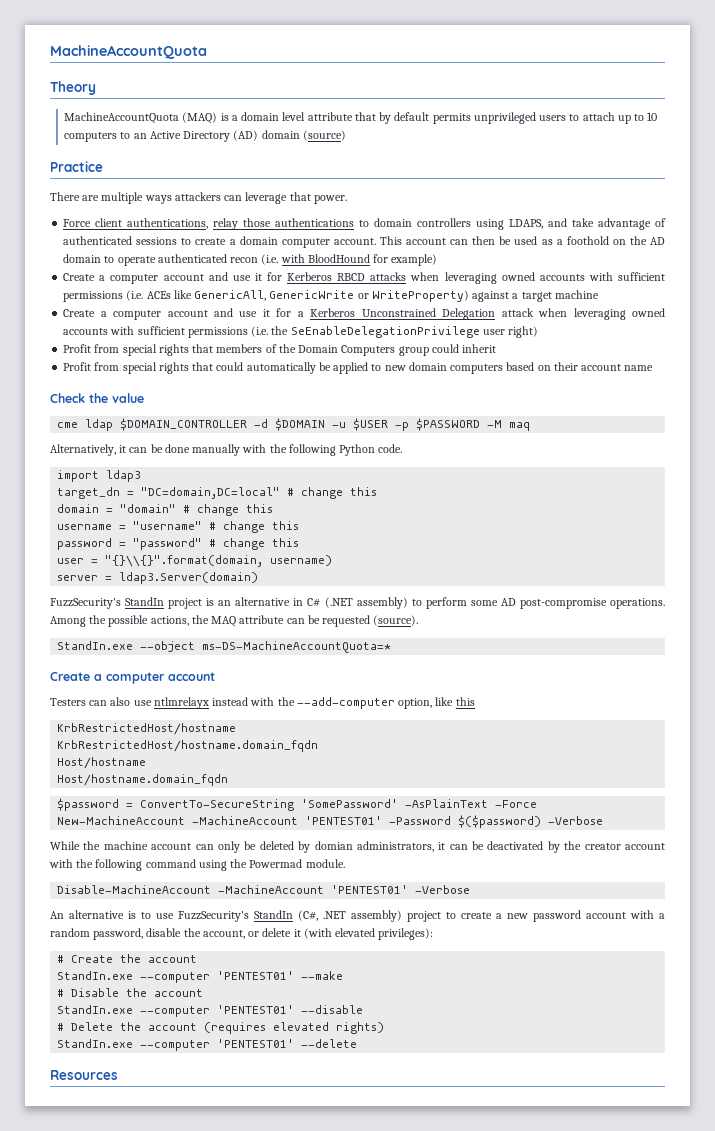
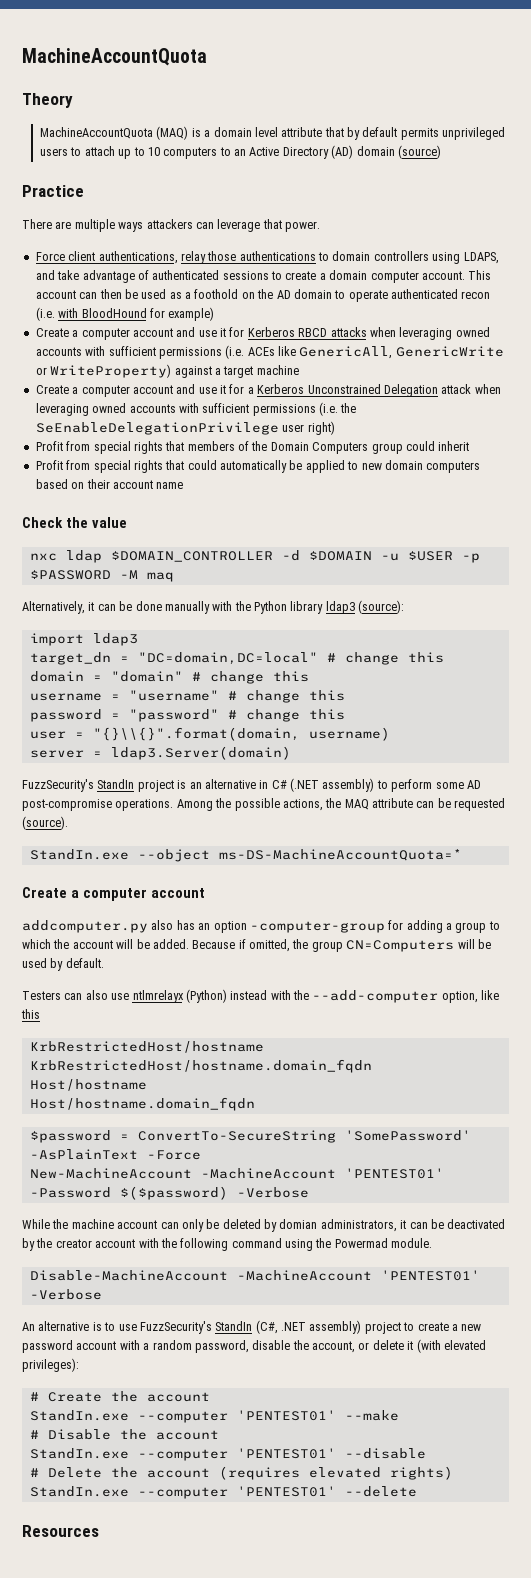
- cme ldap $DOMAIN_CONTROLLER -d $DOMAIN -u $USER -p $PASSWORD -M maq
+ nxc ldap $DOMAIN_CONTROLLER -d $DOMAIN -u $USER -p $PASSWORD -M maq
- Alternatively, it can be done manually with the following Python code.
+ Alternatively, it can be done manually with the Python library ldap3 (source):
+ addcomputer.py also has an option -computer-group for adding a group to which the account will be added. Because if omitted, the group CN=Computers will be used by default.
- Testers can also use ntlmrelayx instead with the --add-computer option, like this
+ Testers can also use ntlmrelayx (Python) instead with the --add-computer option, like this

